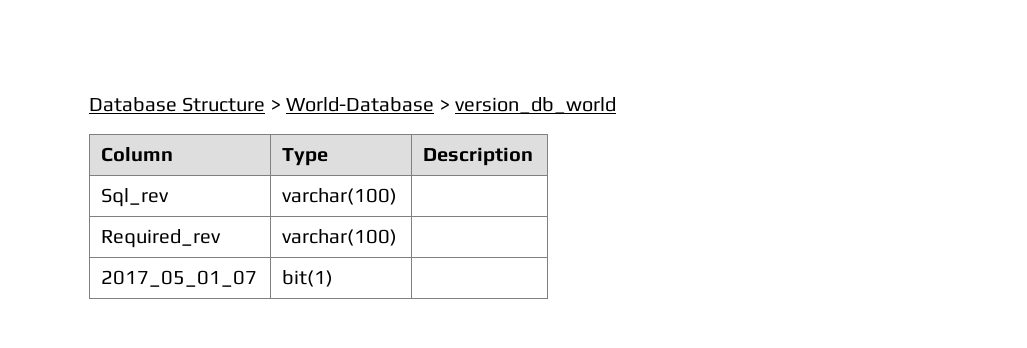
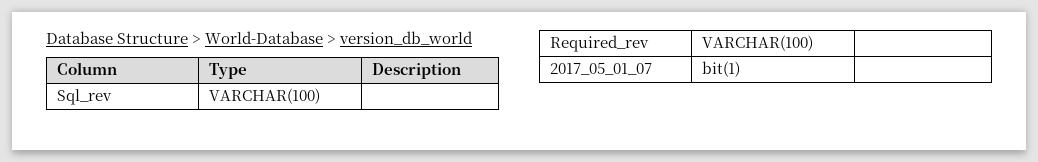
- Sql_rev | varchar(100) |
+ Sql_rev | VARCHAR(100) |
- Required_rev | varchar(100) |
+ Required_rev | VARCHAR(100) |

